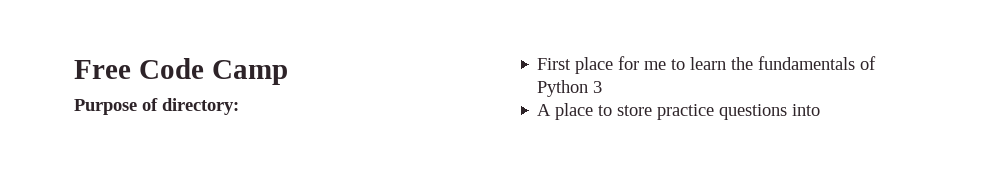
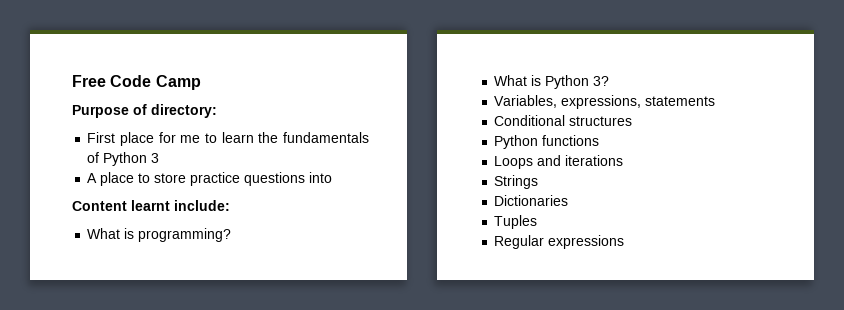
+ Content learnt include:
+ What is programming?
+ What is Python 3?
+ Variables, expressions, statements
+ Conditional structures
+ Python functions
+ Loops and iterations
+ Strings
+ Dictionaries
+ Tuples
+ Regular expressions

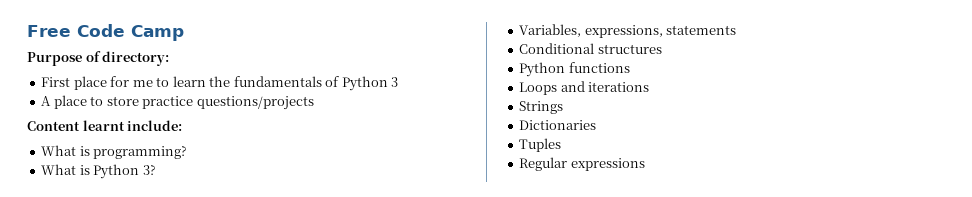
- A place to store practice questions into
+ A place to store practice questions/projects

